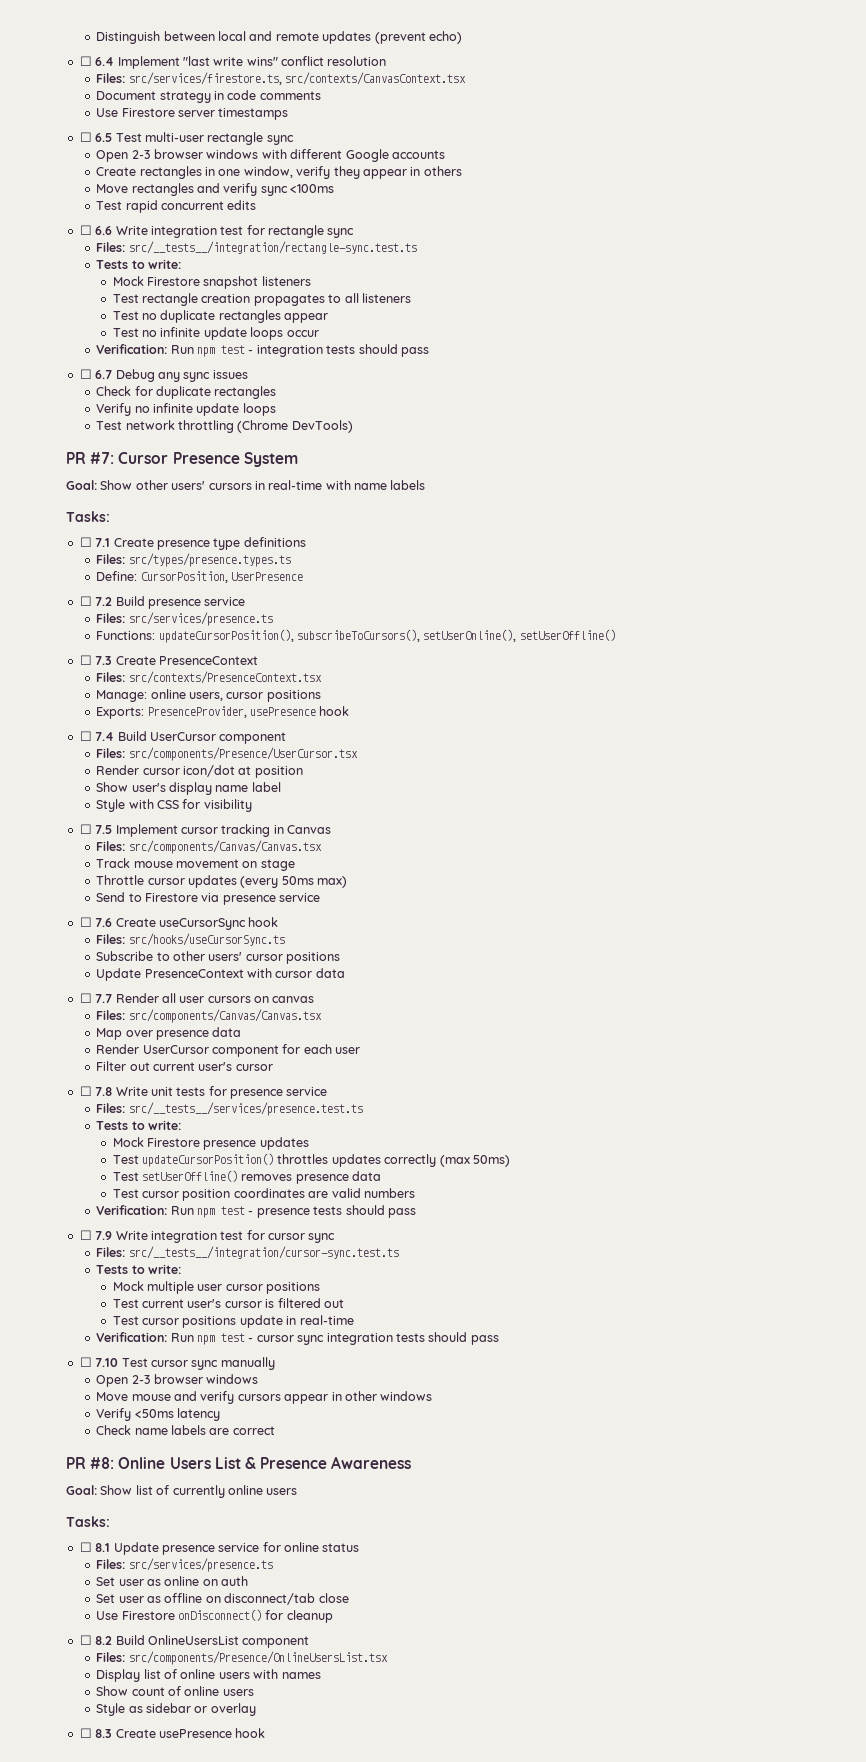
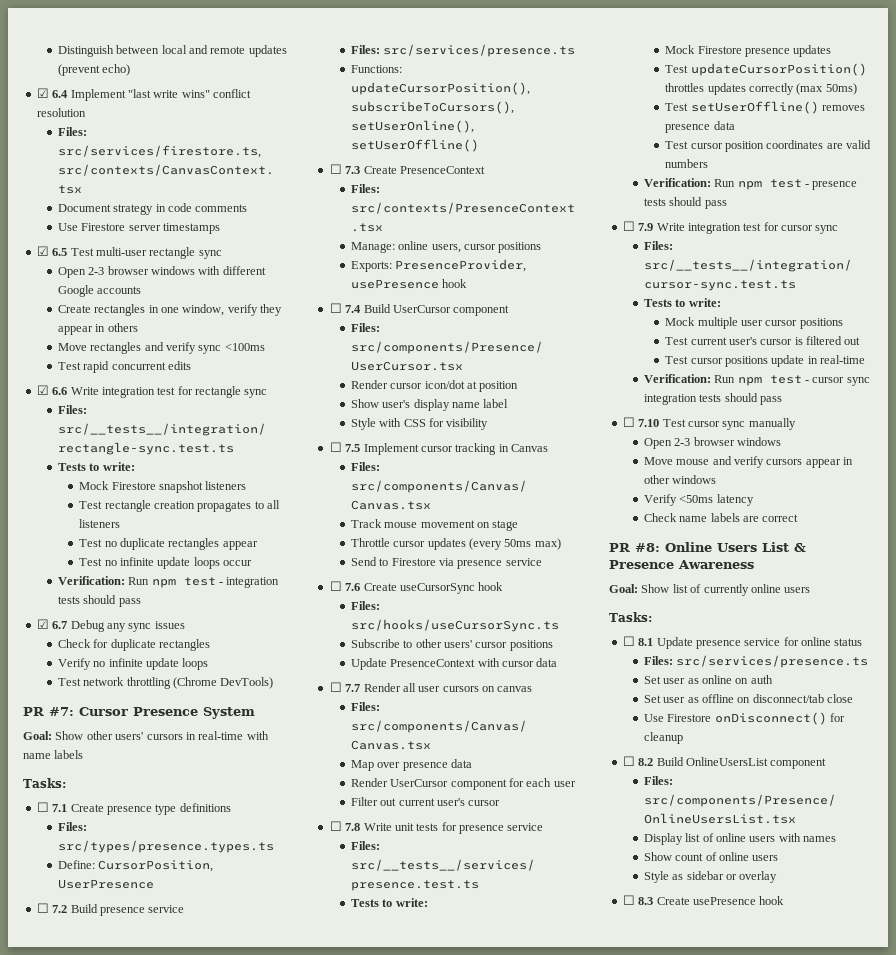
- ☐ 6.4 Implement "last write wins" conflict resolution
+ ☑ 6.4 Implement "last write wins" conflict resolution
- ☐ 6.5 Test multi-user rectangle sync
+ ☑ 6.5 Test multi-user rectangle sync
- ☐ 6.6 Write integration test for rectangle sync
+ ☑ 6.6 Write integration test for rectangle sync
- ☐ 6.7 Debug any sync issues
+ ☑ 6.7 Debug any sync issues

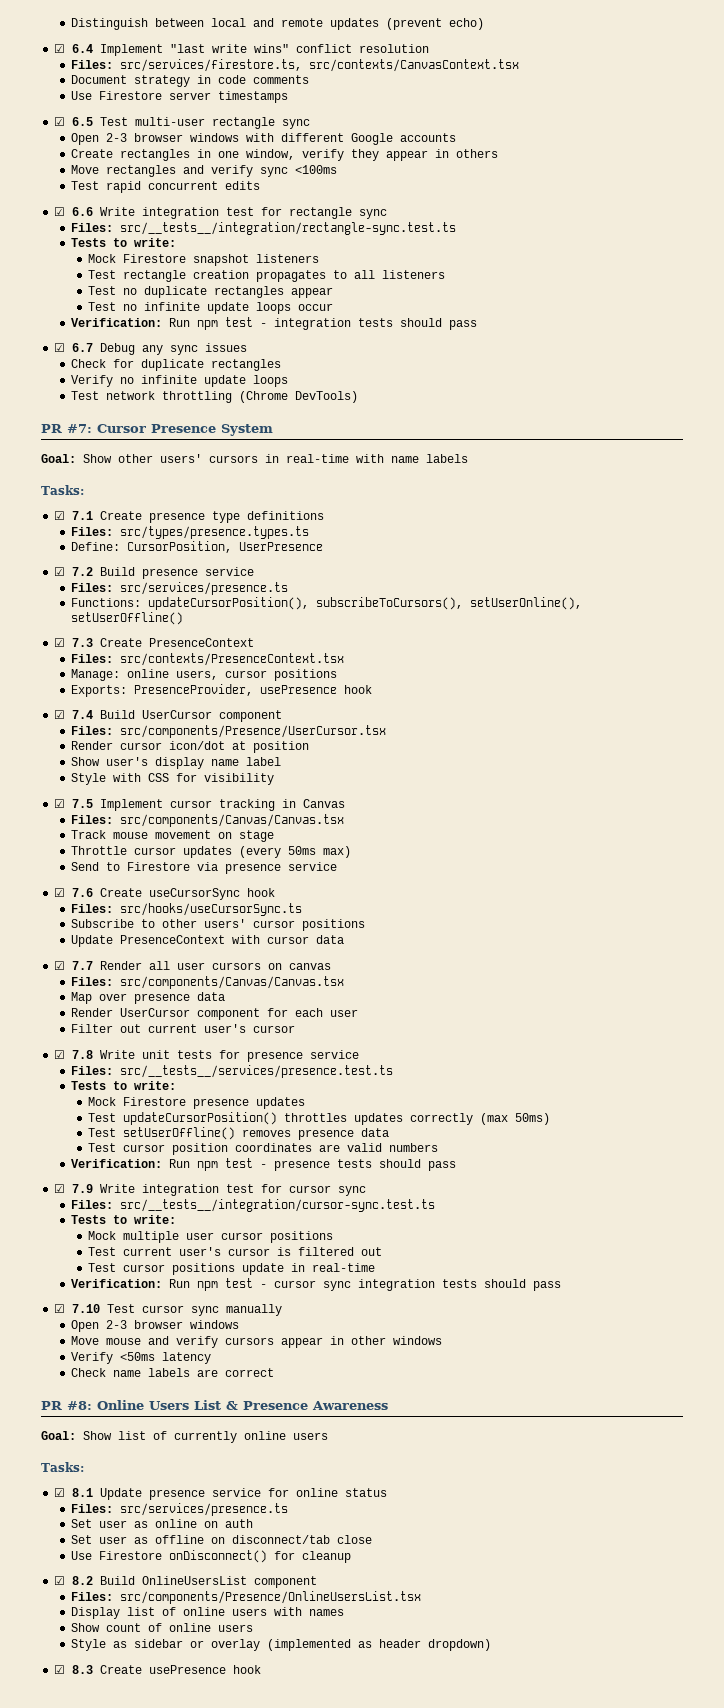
- ☐ 7.1 Create presence type definitions
+ ☑ 7.1 Create presence type definitions
- ☐ 7.2 Build presence service
+ ☑ 7.2 Build presence service
- ☐ 7.3 Create PresenceContext
+ ☑ 7.3 Create PresenceContext
- ☐ 7.4 Build UserCursor component
+ ☑ 7.4 Build UserCursor component
- ☐ 7.5 Implement cursor tracking in Canvas
+ ☑ 7.5 Implement cursor tracking in Canvas
- ☐ 7.6 Create useCursorSync hook
+ ☑ 7.6 Create useCursorSync hook
- ☐ 7.7 Render all user cursors on canvas
+ ☑ 7.7 Render all user cursors on canvas
- ☐ 7.8 Write unit tests for presence service
+ ☑ 7.8 Write unit tests for presence service
- ☐ 7.9 Write integration test for cursor sync
+ ☑ 7.9 Write integration test for cursor sync
- ☐ 7.10 Test cursor sync manually
+ ☑ 7.10 Test cursor sync manually
- ☐ 8.1 Update presence service for online status
+ ☑ 8.1 Update presence service for online status
- ☐ 8.2 Build OnlineUsersList component
+ ☑ 8.2 Build OnlineUsersList component
- Style as sidebar or overlay
- ☐ 8.3 Create usePresence hook
+ Style as sidebar or overlay (implemented as header dropdown)
+ ☑ 8.3 Create usePresence hook

